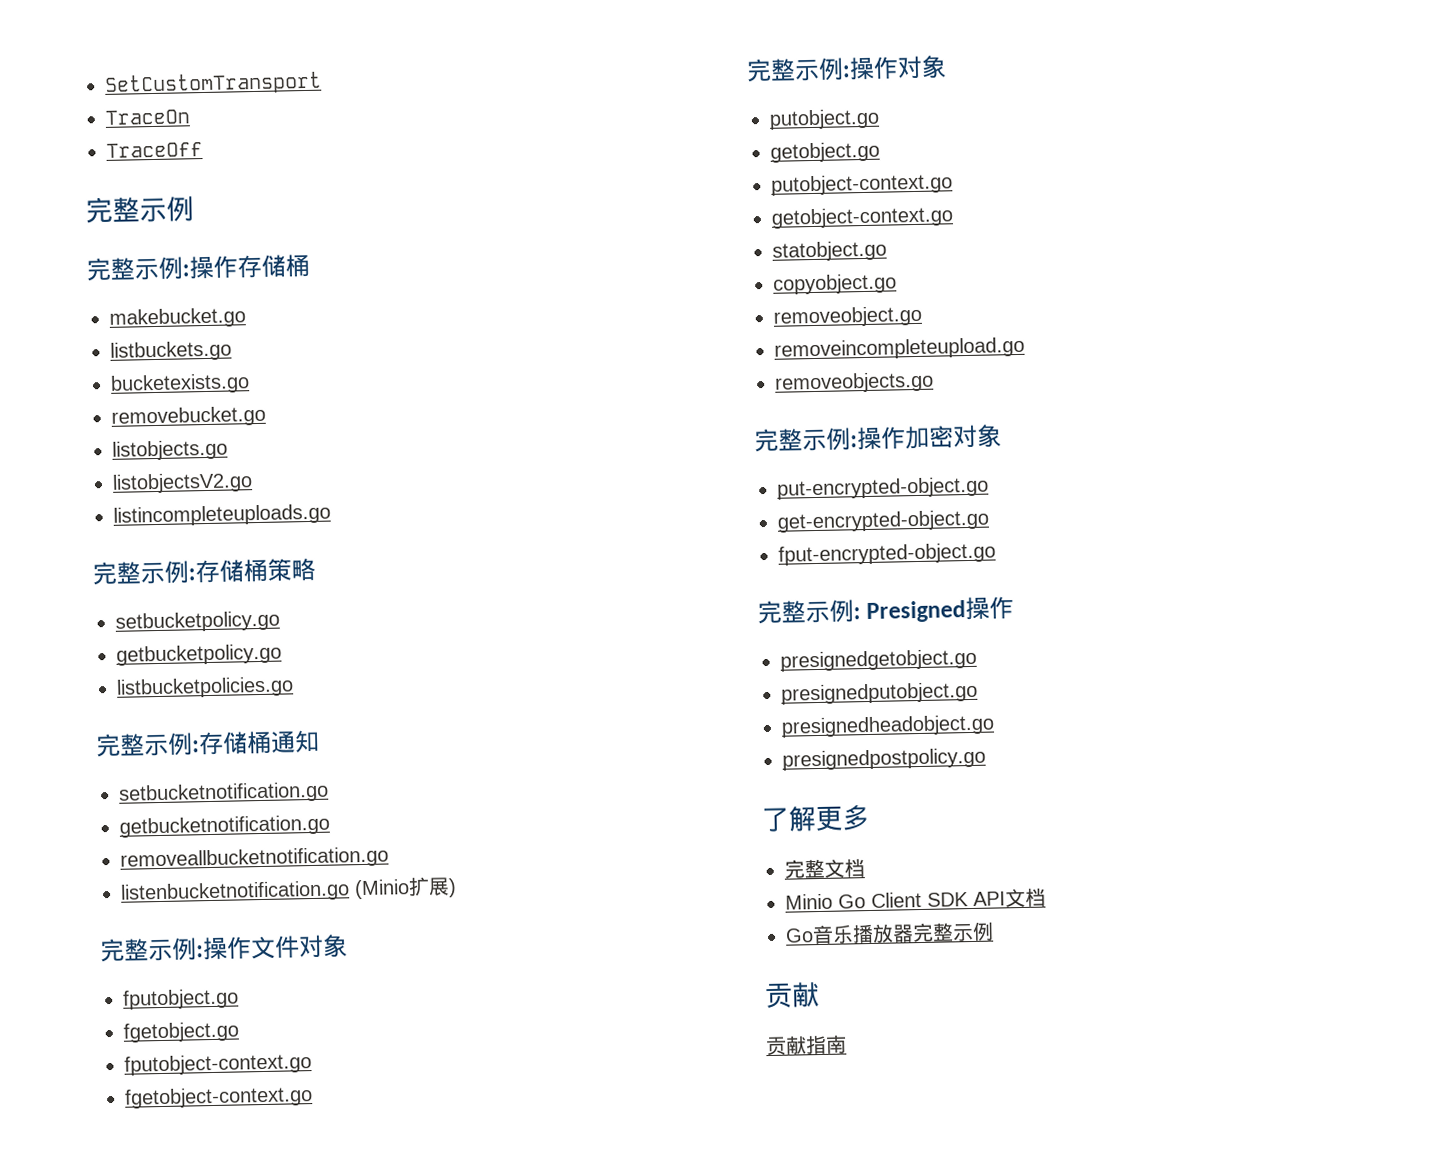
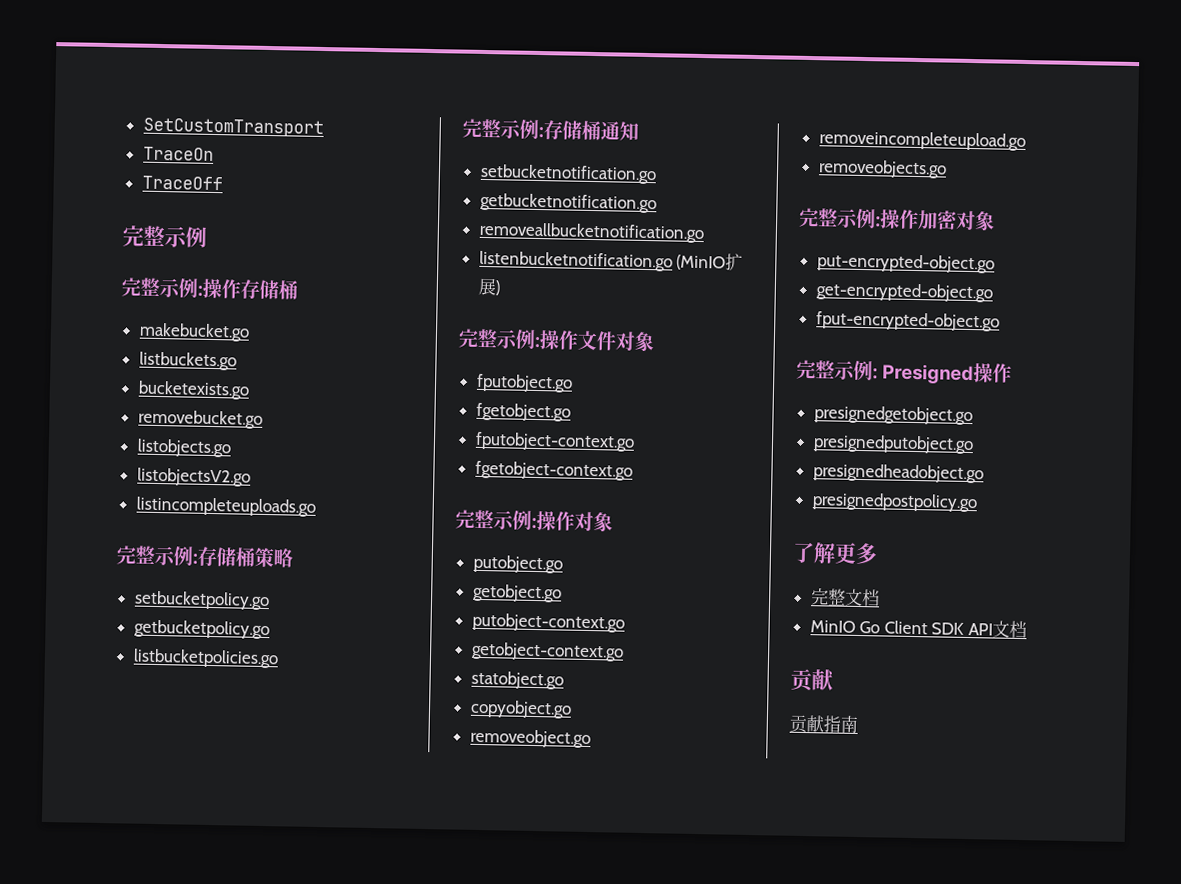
- listenbucketnotification.go (Minio扩展)
+ listenbucketnotification.go (MinIO扩展)
- Minio Go Client SDK API文档
+ MinIO Go Client SDK API文档
- Go音乐播放器完整示例

